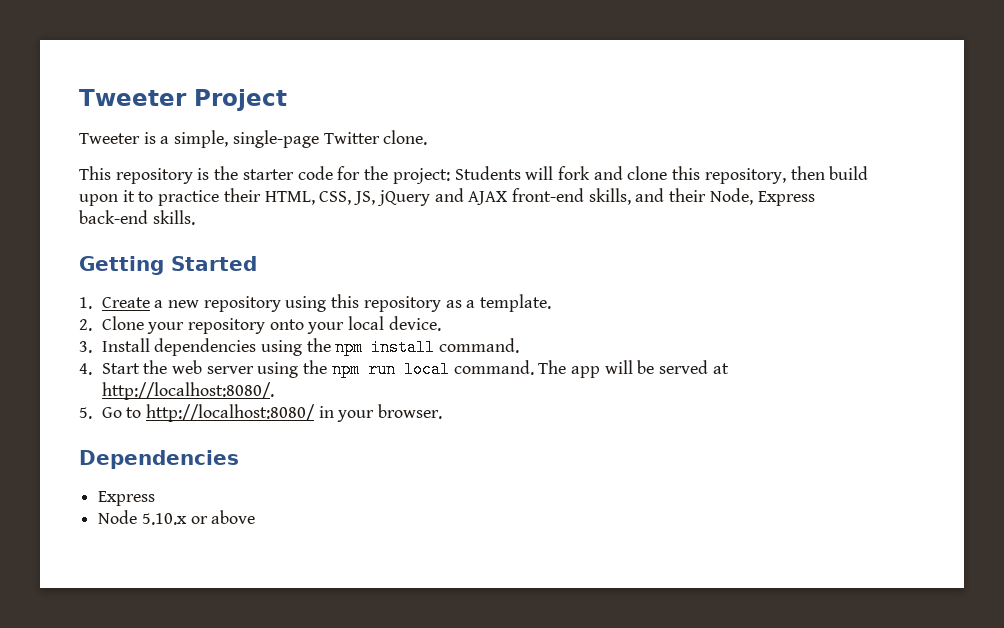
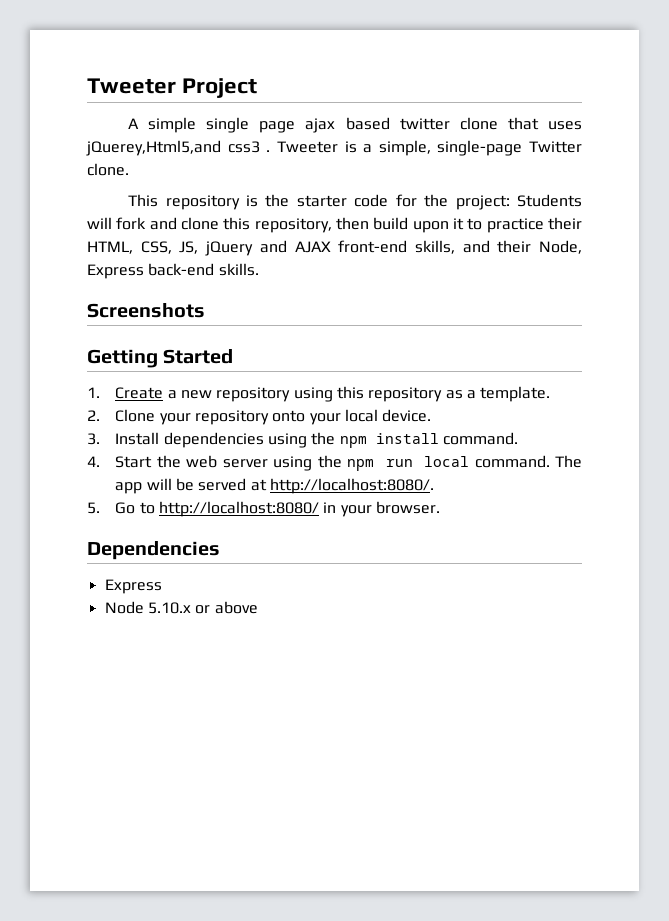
+ A simple single page ajax based twitter clone that uses jQuerey,Html5,and css3 .
+ Screenshots

